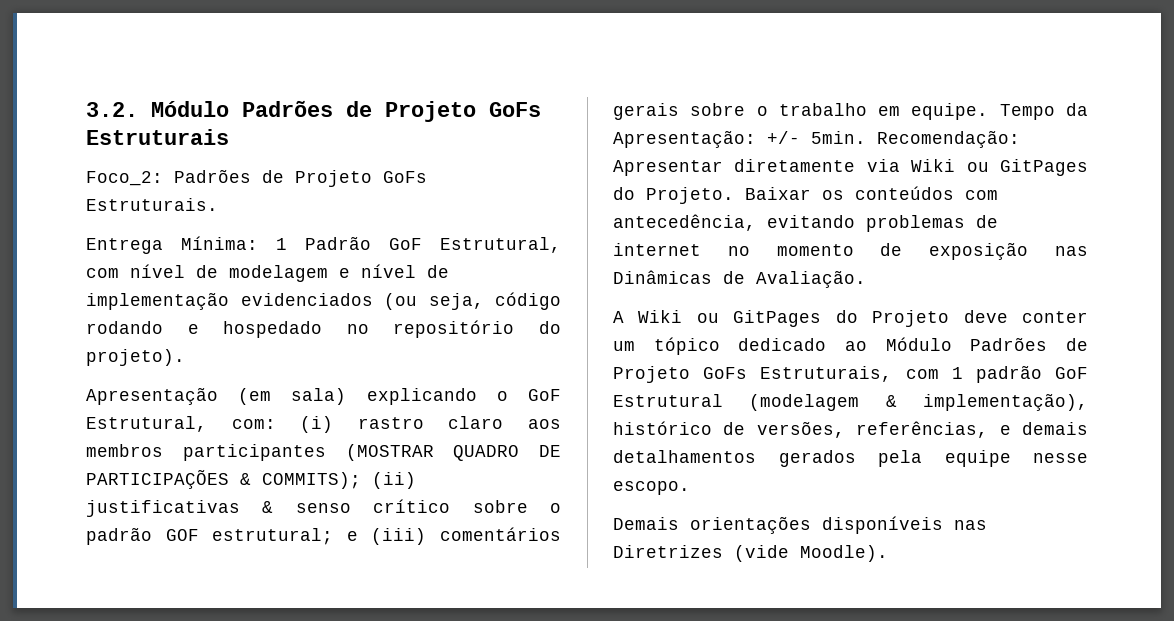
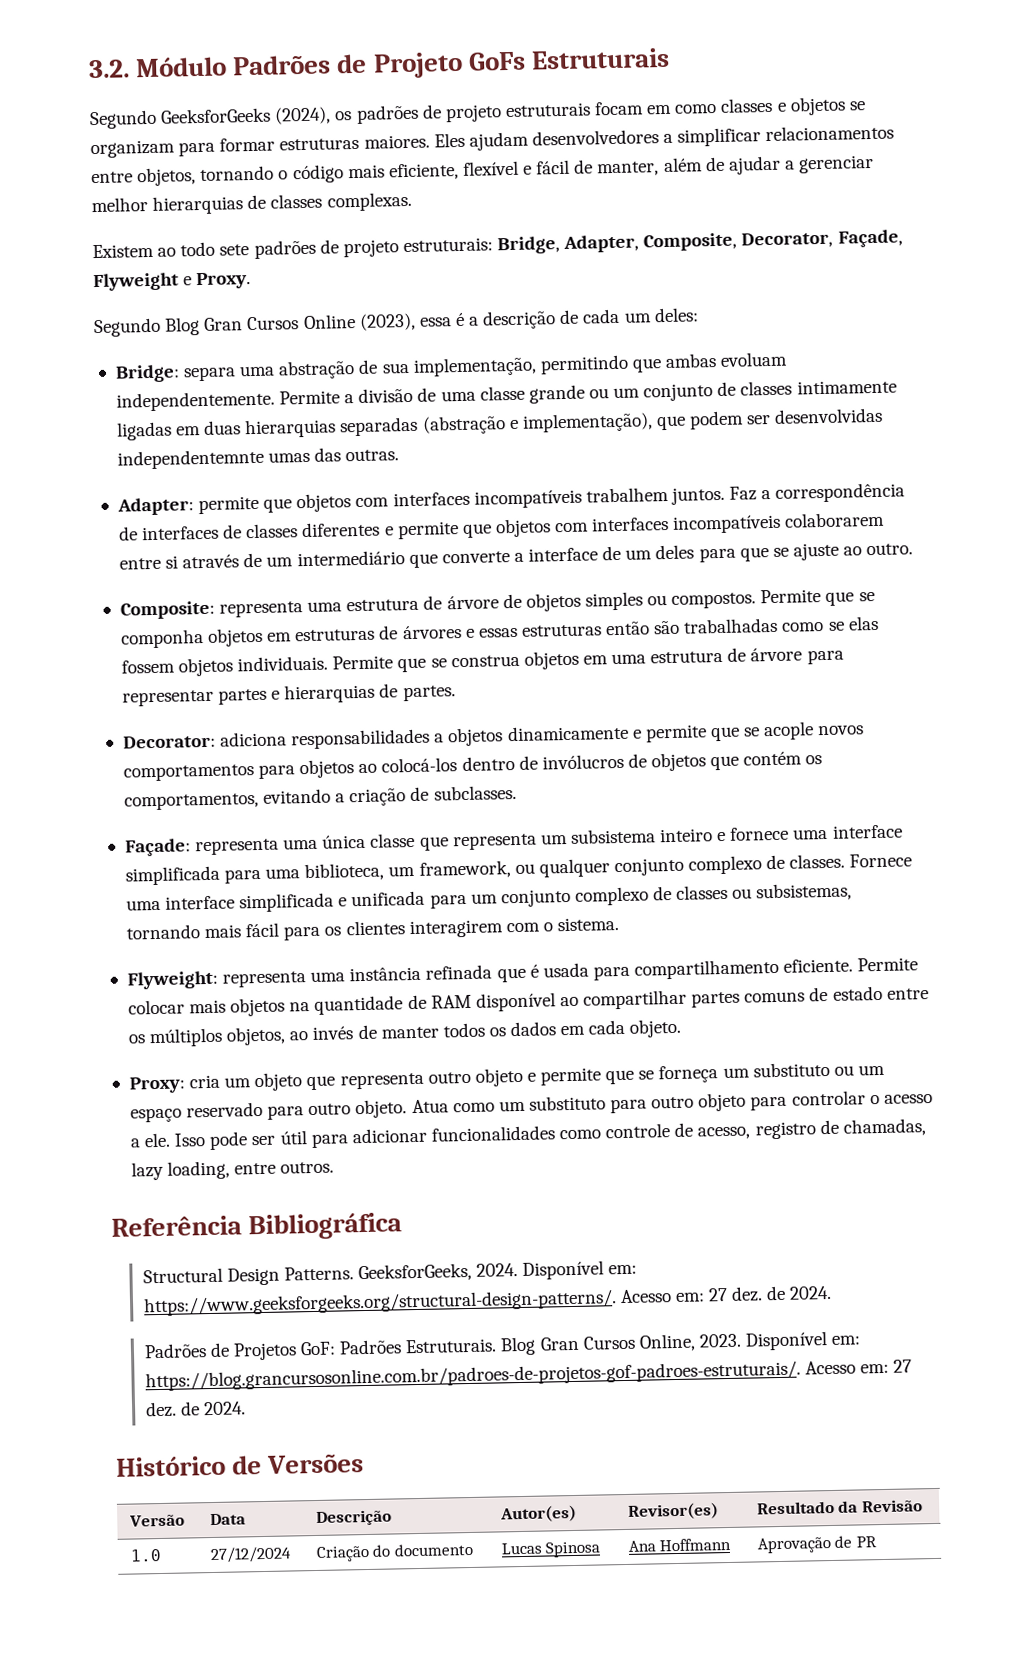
- Foco_2: Padrões de Projeto GoFs Estruturais.
- Entrega Mínima: 1 Padrão GoF Estrutural, com nível de modelagem e nível de implementação evidenciados (ou seja, código rodando e hospedado no repositório do projeto).
- Apresentação (em sala) explicando o GoF Estrutural, com: (i) rastro claro aos membros participantes (MOSTRAR QUADRO DE PARTICIPAÇÕES & COMMITS); (ii) justificativas & senso crítico sobre o padrão GOF estrutural; e (iii) comentários gerais sobre o trabalho em equipe. Tempo da Apresentação: +/- 5min. Recomendação: Apresentar diretamente via Wiki ou GitPages do Projeto. Baixar os conteúdos com antecedência, evitando problemas de internet no momento de exposição nas Dinâmicas de Avaliação.
- A Wiki ou GitPages do Projeto deve conter um tópico dedicado ao Módulo Padrões de Projeto GoFs Estruturais, com 1 padrão GoF Estrutural (modelagem & implementação), histórico de versões, referências, e demais detalhamentos gerados pela equipe nesse escopo.
- Demais orientações disponíveis nas Diretrizes (vide Moodle).
+ Segundo GeeksforGeeks (2024), os padrões de projeto estruturais focam em como classes e objetos se organizam para formar estruturas maiores. Eles ajudam desenvolvedores a simplificar relacionamentos entre objetos, tornando o código mais eficiente, flexível e fácil de manter, além de ajudar a gerenciar melhor hierarquias de classes complexas.
+ Existem ao todo sete padrões de projeto estruturais: Bridge, Adapter, Composite, Decorator, Façade, Flyweight e Proxy.
+ Segundo Blog Gran Cursos Online (2023), essa é a descrição de cada um deles:
+ Bridge: separa uma abstração de sua implementação, permitindo que ambas evoluam independentemente. Permite a divisão de uma classe grande ou um conjunto de classes intimamente ligadas em duas hierarquias separadas (abstração e implementação), que podem ser desenvolvidas independentemnte umas das outras.
+ Adapter: permite que objetos com interfaces incompatíveis trabalhem juntos. Faz a correspondência de interfaces de classes diferentes e permite que objetos com interfaces incompatíveis colaborarem entre si através de um intermediário que converte a interface de um deles para que se ajuste ao outro.
+ Composite: representa uma estrutura de árvore de objetos simples ou compostos. Permite que se componha objetos em estruturas de árvores e essas estruturas então são trabalhadas como se elas fossem objetos individuais. Permite que se construa objetos em uma estrutura de árvore para representar partes e hierarquias de partes.
+ Decorator: adiciona responsabilidades a objetos dinamicamente e permite que se acople novos comportamentos para objetos ao colocá-los dentro de invólucros de objetos que contém os comportamentos, evitando a criação de subclasses.
+ Façade: representa uma única classe que representa um subsistema inteiro e fornece uma interface simplificada para uma biblioteca, um framework, ou qualquer conjunto complexo de classes. Fornece uma interface simplificada e unificada para um conjunto complexo de classes ou subsistemas, tornando mais fácil para os clientes interagirem com o sistema.
+ Flyweight: representa uma instância refinada que é usada para compartilhamento eficiente. Permite colocar mais objetos na quantidade de RAM disponível ao compartilhar partes comuns de estado entre os múltiplos objetos, ao invés de manter todos os dados em cada objeto.
+ Proxy: cria um objeto que representa outro objeto e permite que se forneça um substituto ou um espaço reservado para outro objeto. Atua como um substituto para outro objeto para controlar o acesso a ele. Isso pode ser útil para adicionar funcionalidades como controle de acesso, registro de chamadas, lazy loading, entre outros.
+ Referência Bibliográfica
+ Structural Design Patterns. GeeksforGeeks, 2024. Disponível em: https://www.geeksforgeeks.org/structural-design-patterns/. Acesso em: 27 dez. de 2024.
+ Padrões de Projetos GoF: Padrões Estruturais. Blog Gran Cursos Online, 2023. Disponível em: https://blog.grancursosonline.com.br/padroes-de-projetos-gof-padroes-estruturais/. Acesso em: 27 dez. de 2024.
+ Histórico de Versões
+ Versão | Data | Descrição | Autor(es) | Revisor(es) | Resultado da Revisão
+ 1.0 | 27/12/2024 | Criação do documento | Lucas Spinosa | Ana Hoffmann | Aprovação de PR

